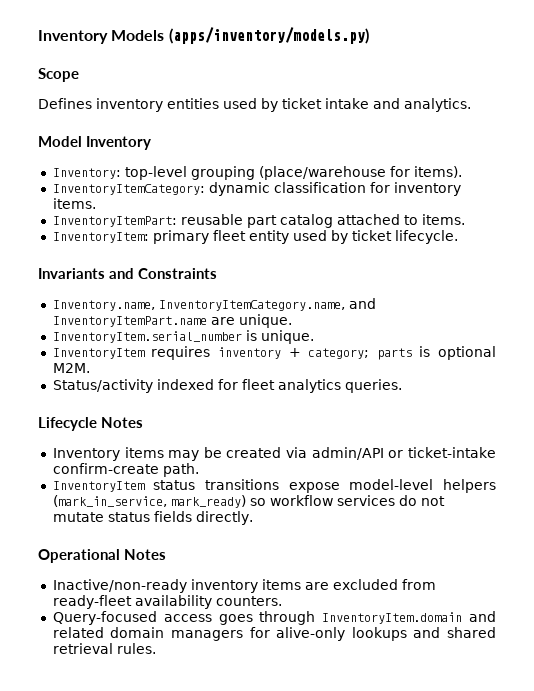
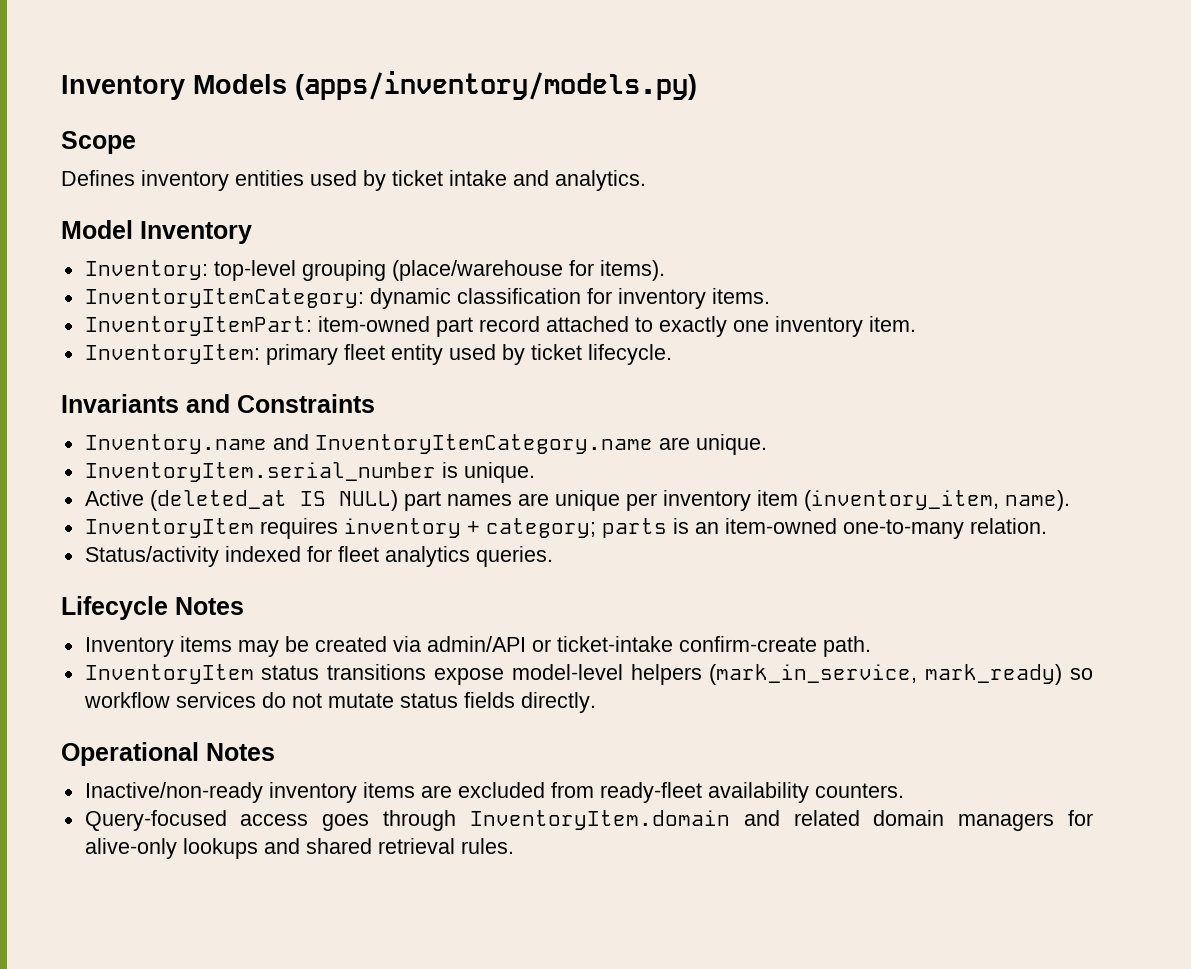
- InventoryItemPart: reusable part catalog attached to items.
+ InventoryItemPart: item-owned part record attached to exactly one inventory item.
- Inventory.name, InventoryItemCategory.name, and InventoryItemPart.name are unique.
+ Inventory.name and InventoryItemCategory.name are unique.
+ Active (deleted_at IS NULL) part names are unique per inventory item (inventory_item, name).
- InventoryItem requires inventory + category; parts is optional M2M.
+ InventoryItem requires inventory + category; parts is an item-owned one-to-many relation.

